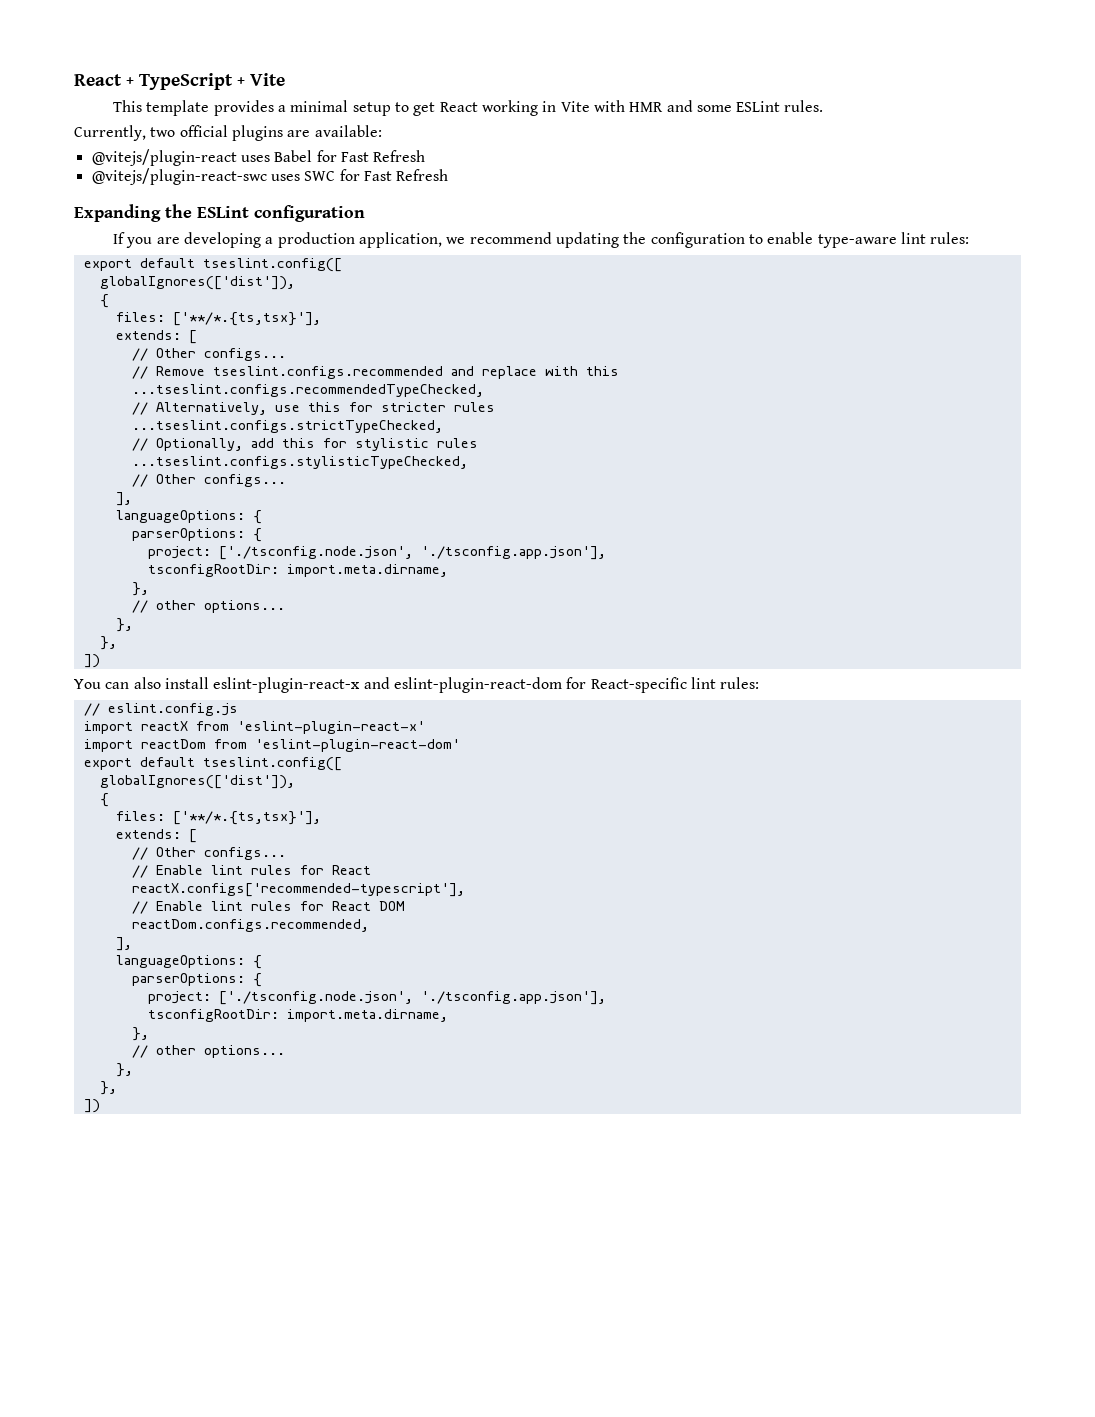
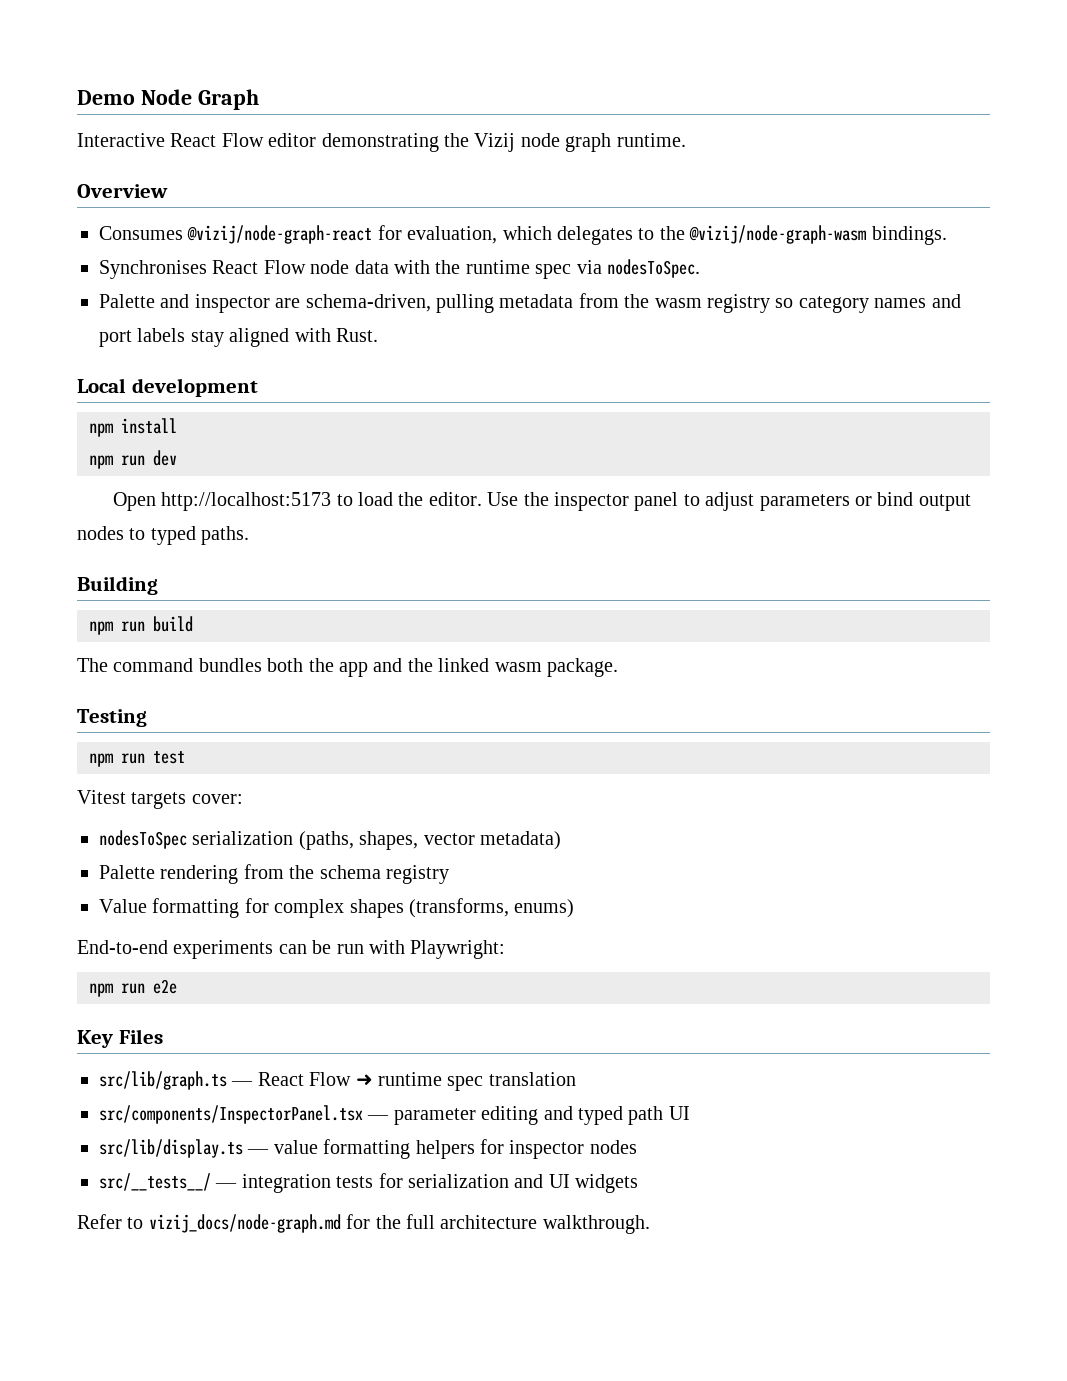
- React + TypeScript + Vite
- This template provides a minimal setup to get React working in Vite with HMR and some ESLint rules.
- Currently, two official plugins are available:
- @vitejs/plugin-react uses Babel for Fast Refresh
- @vitejs/plugin-react-swc uses SWC for Fast Refresh
- Expanding the ESLint configuration
- If you are developing a production application, we recommend updating the configuration to enable type-aware lint rules:
- export default tseslint.config([
- globalIgnores(['dist']),
- {
- files: ['**/*.{ts,tsx}'],
- extends: [
- // Other configs...
- // Remove tseslint.configs.recommended and replace with this
- ...tseslint.configs.recommendedTypeChecked,
- // Alternatively, use this for stricter rules
- ...tseslint.configs.strictTypeChecked,
- // Optionally, add this for stylistic rules
- ...tseslint.configs.stylisticTypeChecked,
- // Other configs...
- ],
- languageOptions: {
- parserOptions: {
- project: ['./tsconfig.node.json', './tsconfig.app.json'],
- tsconfigRootDir: import.meta.dirname,
- },
- // other options...
- },
- },
- ])
- You can also install eslint-plugin-react-x and eslint-plugin-react-dom for React-specific lint rules:
- // eslint.config.js
- import reactX from 'eslint-plugin-react-x'
- import reactDom from 'eslint-plugin-react-dom'
- export default tseslint.config([
- globalIgnores(['dist']),
- {
- files: ['**/*.{ts,tsx}'],
- extends: [
- // Other configs...
- // Enable lint rules for React
- reactX.configs['recommended-typescript'],
- // Enable lint rules for React DOM
- reactDom.configs.recommended,
- ],
- languageOptions: {
- parserOptions: {
- project: ['./tsconfig.node.json', './tsconfig.app.json'],
- tsconfigRootDir: import.meta.dirname,
- },
- // other options...
- },
- },
- ])
+ Demo Node Graph
+ Interactive React Flow editor demonstrating the Vizij node graph runtime.
+ Overview
+ Consumes @vizij/node-graph-react for evaluation, which delegates to the @vizij/node-graph-wasm bindings.
+ Synchronises React Flow node data with the runtime spec via nodesToSpec.
+ Palette and inspector are schema-driven, pulling metadata from the wasm registry so category names and port labels stay aligned with Rust.
+ Local development
+ npm install
+ npm run dev
+ Open http://localhost:5173 to load the editor. Use the inspector panel to adjust parameters or bind output nodes to typed paths.
+ Building
+ npm run build
+ The command bundles both the app and the linked wasm package.
+ Testing
+ npm run test
+ Vitest targets cover:
+ nodesToSpec serialization (paths, shapes, vector metadata)
+ Palette rendering from the schema registry
+ Value formatting for complex shapes (transforms, enums)
+ End-to-end experiments can be run with Playwright:
+ npm run e2e
+ Key Files
+ src/lib/graph.ts — React Flow ➜ runtime spec translation
+ src/components/InspectorPanel.tsx — parameter editing and typed path UI
+ src/lib/display.ts — value formatting helpers for inspector nodes
+ src/__tests__/ — integration tests for serialization and UI widgets
+ Refer to vizij_docs/node-graph.md for the full architecture walkthrough.

